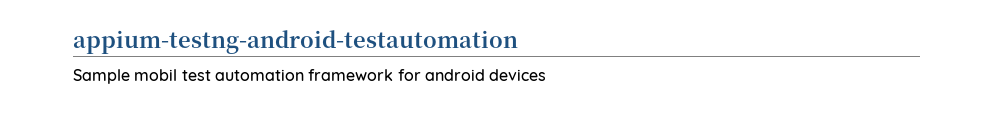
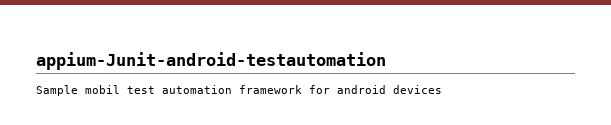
- appium-testng-android-testautomation
+ appium-Junit-android-testautomation

